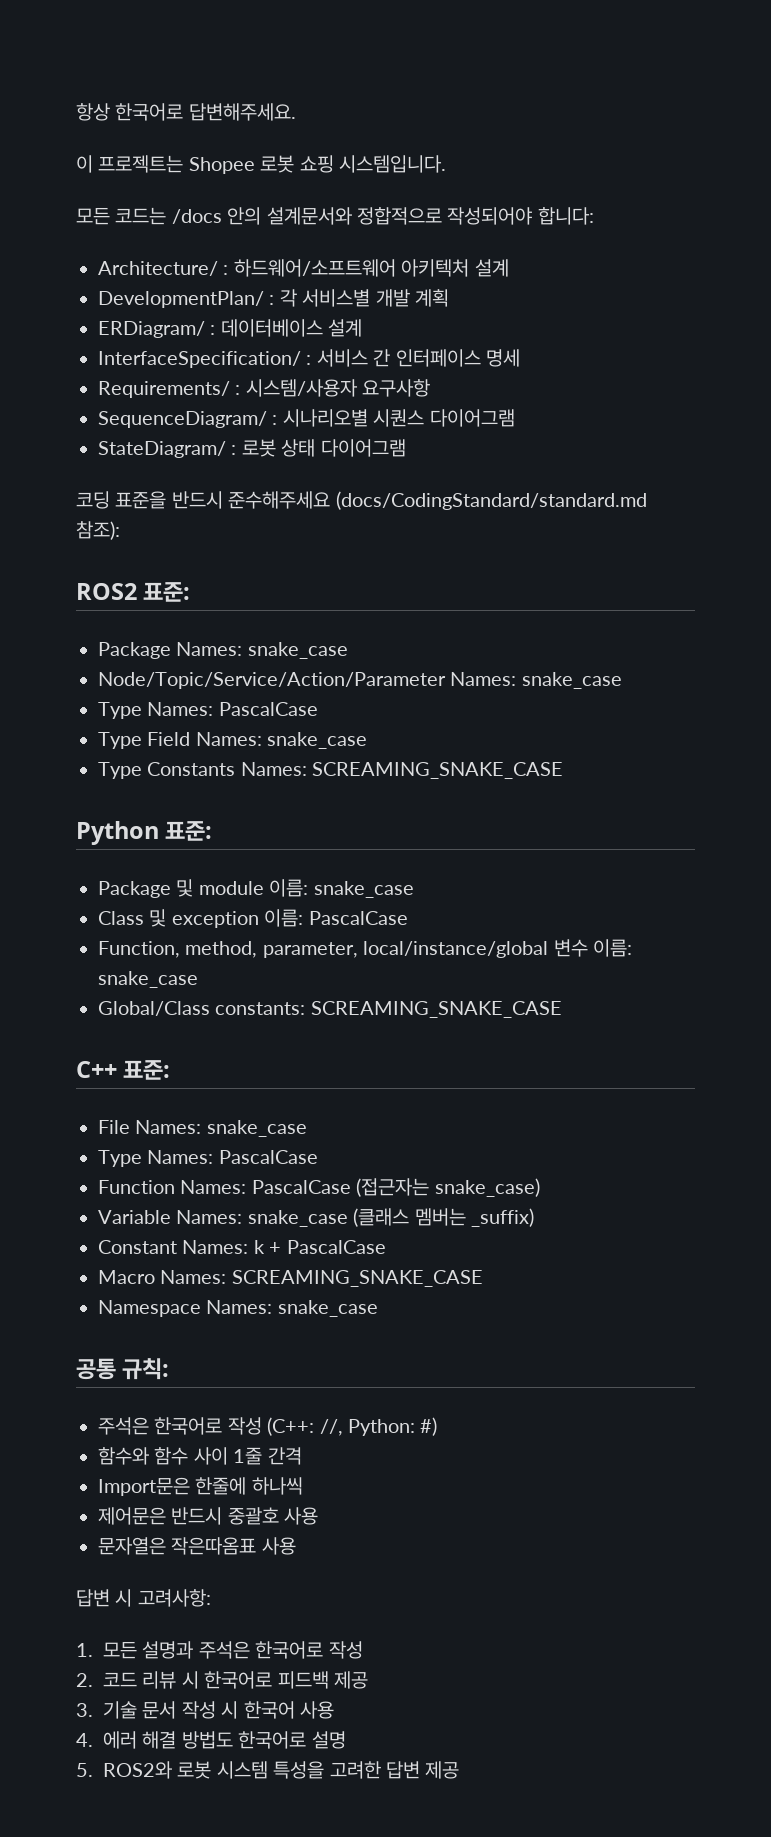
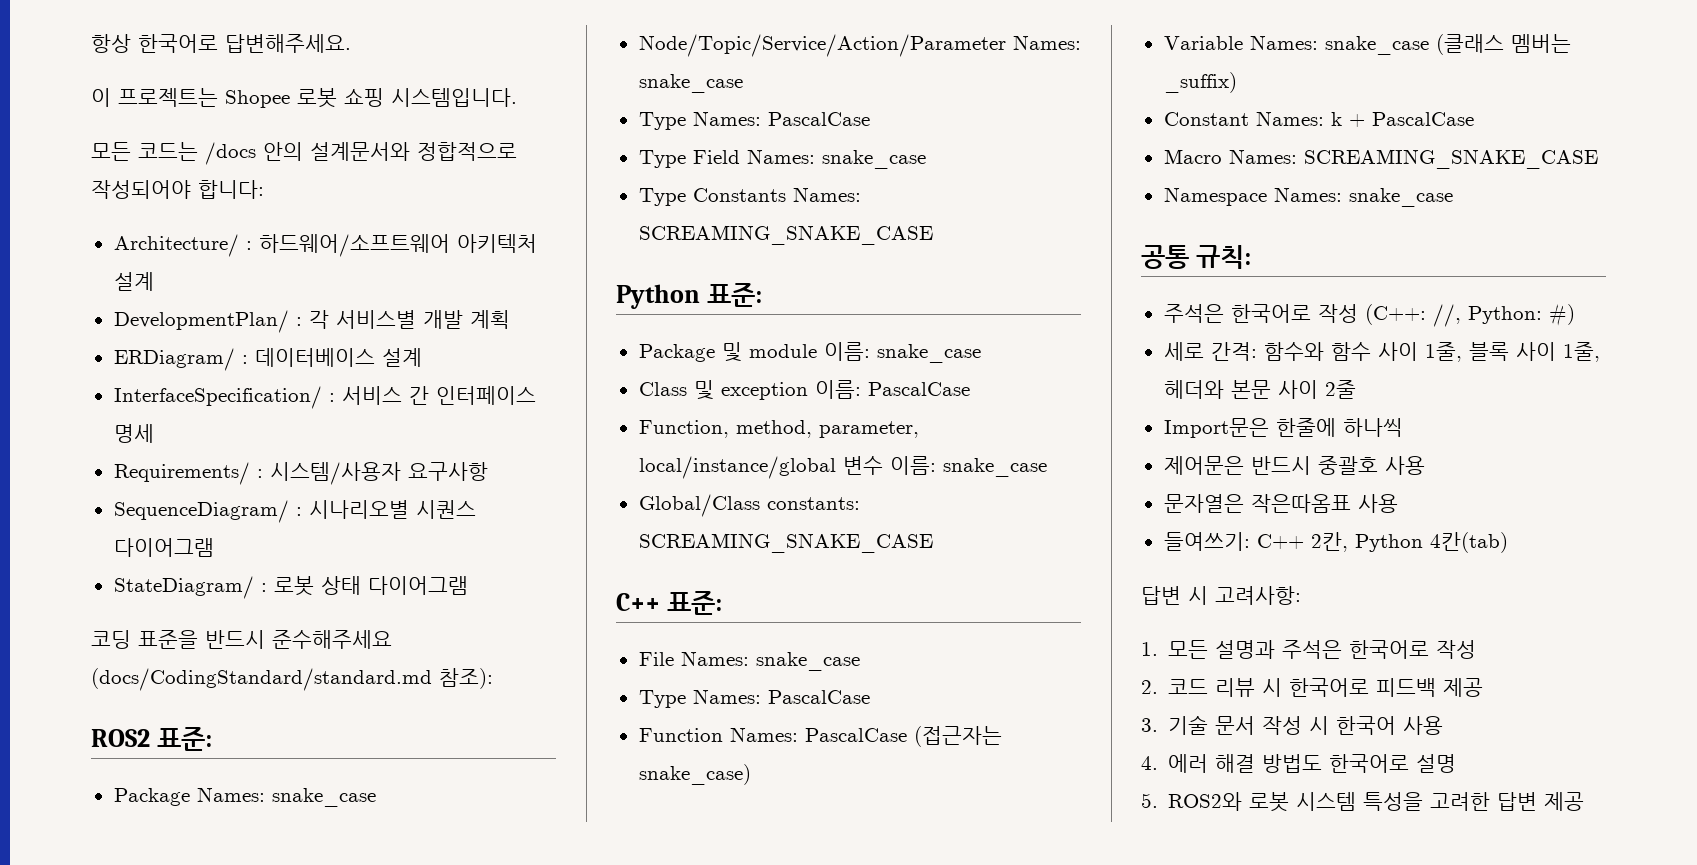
- 함수와 함수 사이 1줄 간격
+ 세로 간격: 함수와 함수 사이 1줄, 블록 사이 1줄, 헤더와 본문 사이 2줄
+ 들여쓰기: C++ 2칸, Python 4칸(tab)

